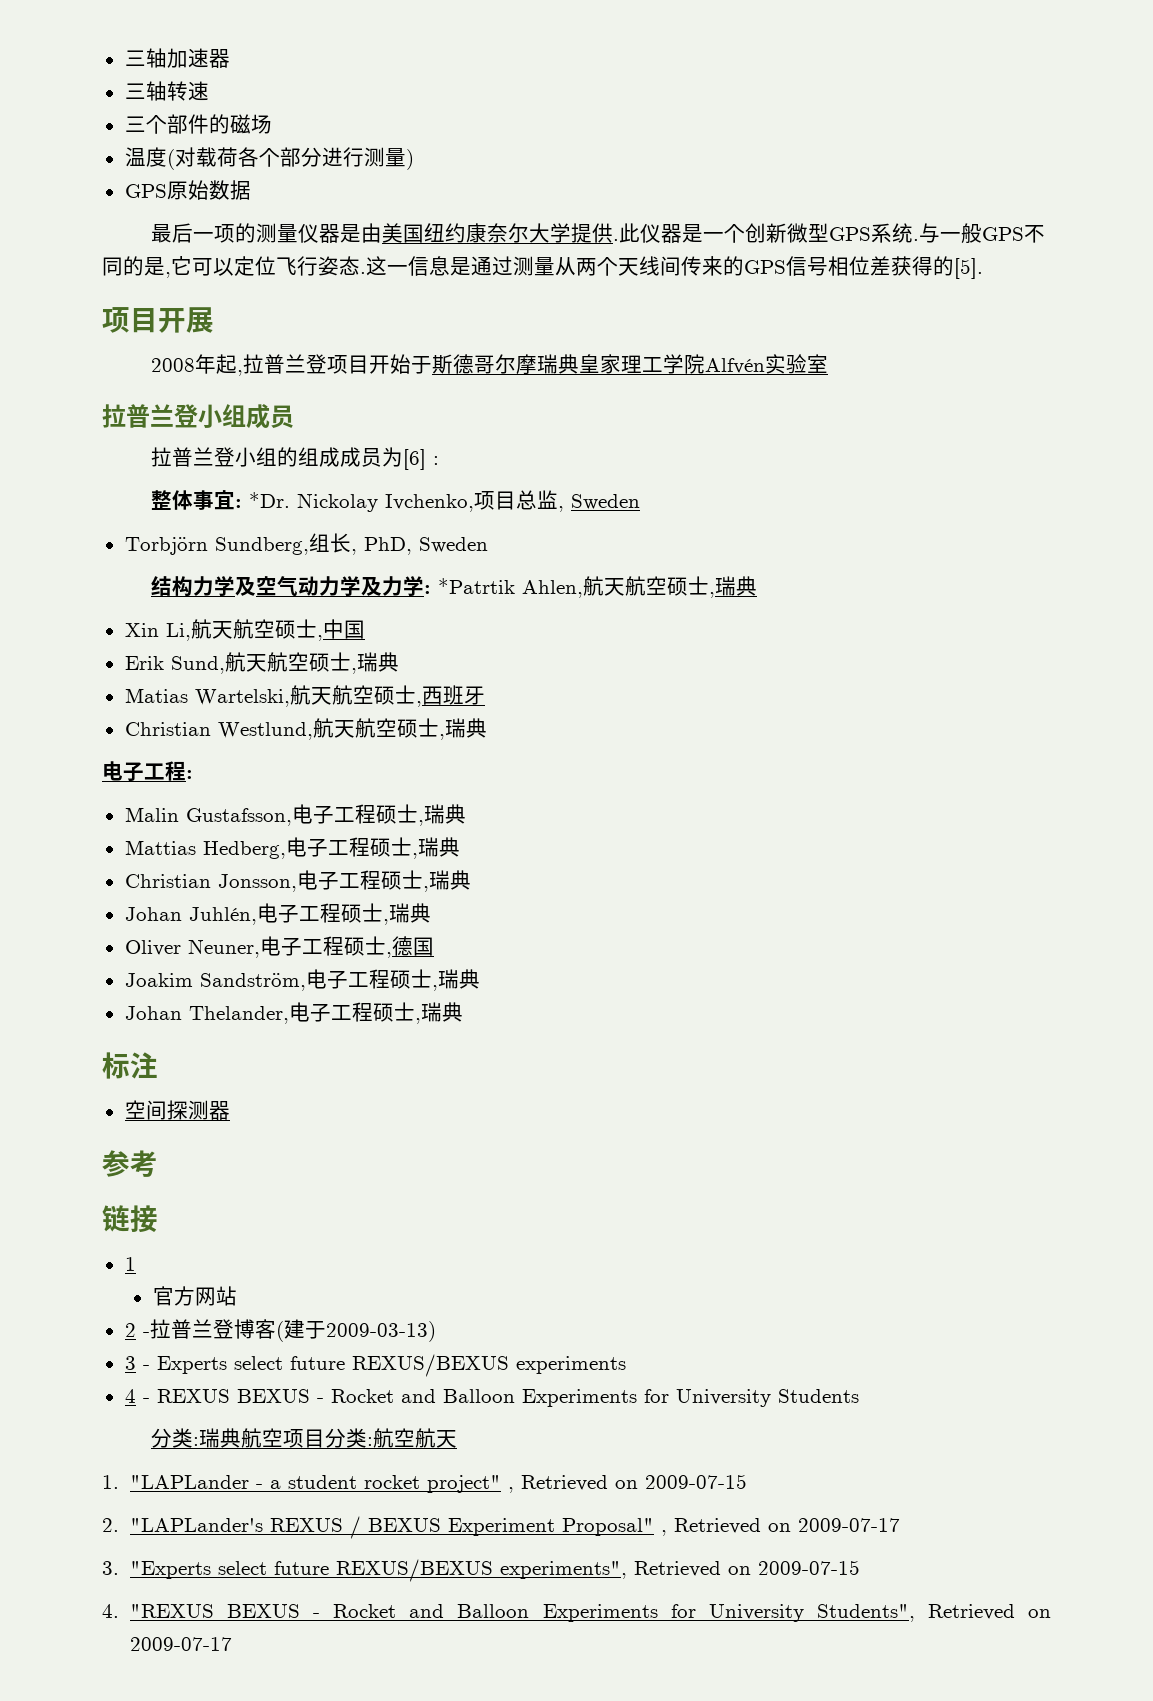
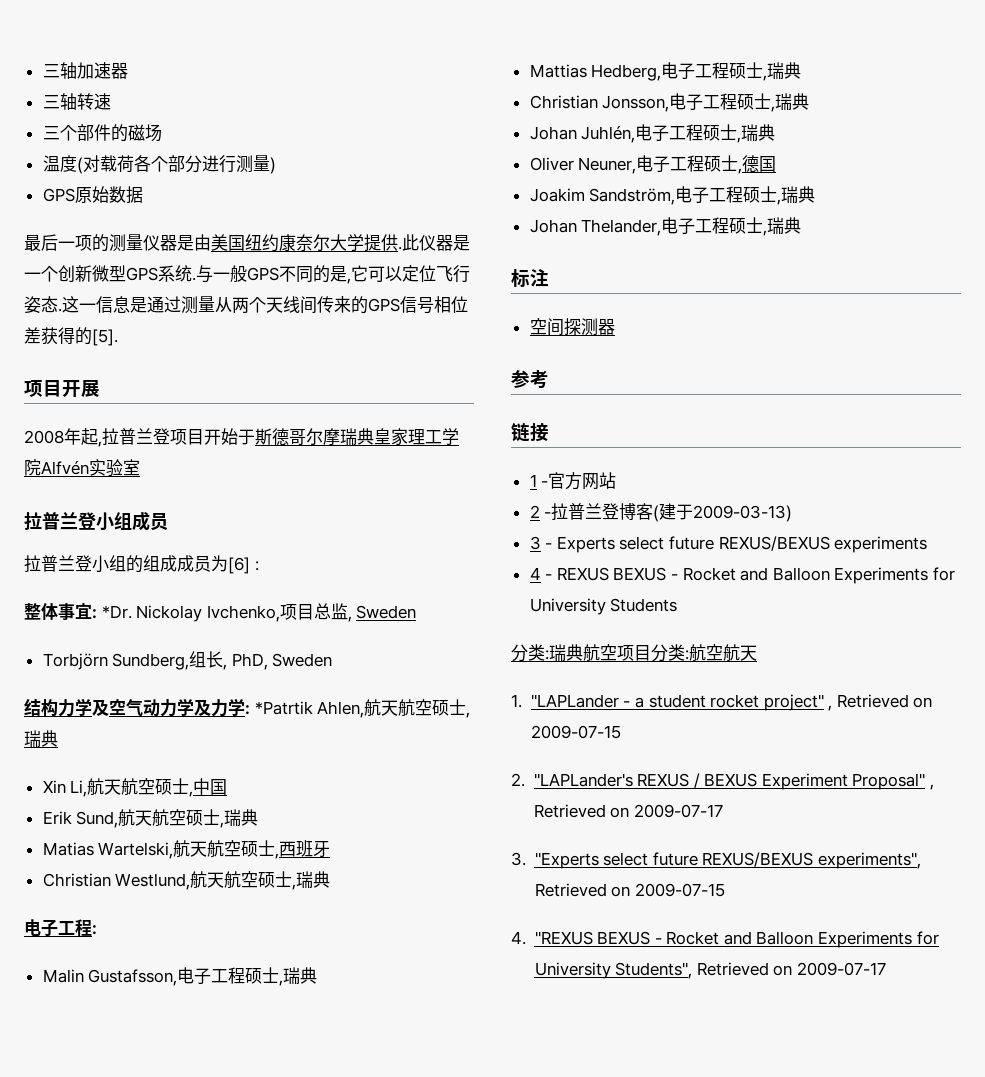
- 1
- 官方网站
+ 1 -官方网站

